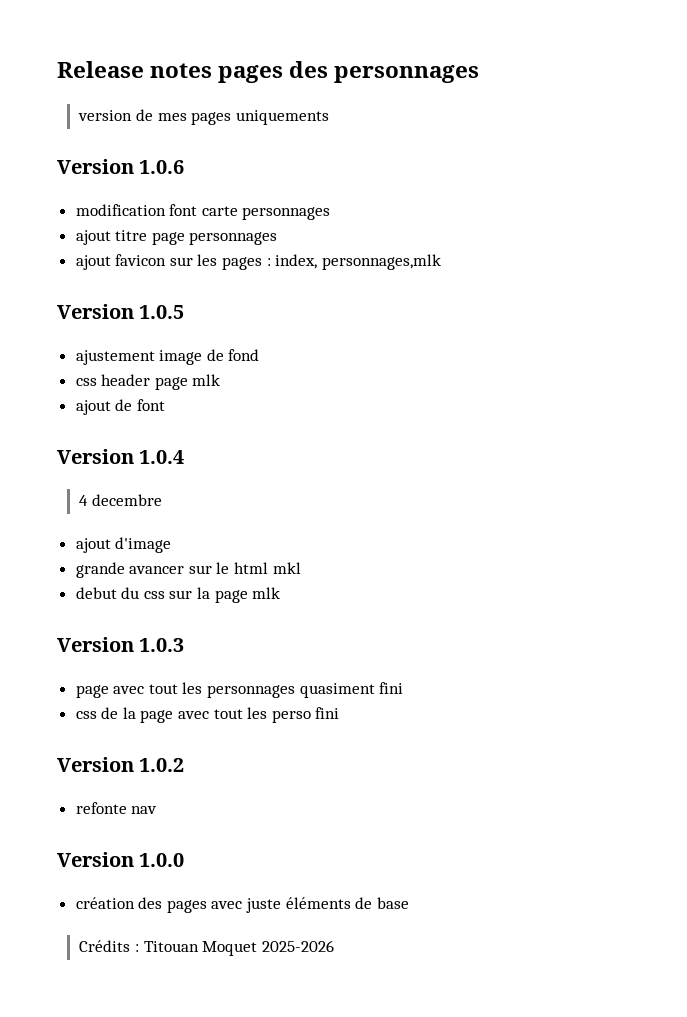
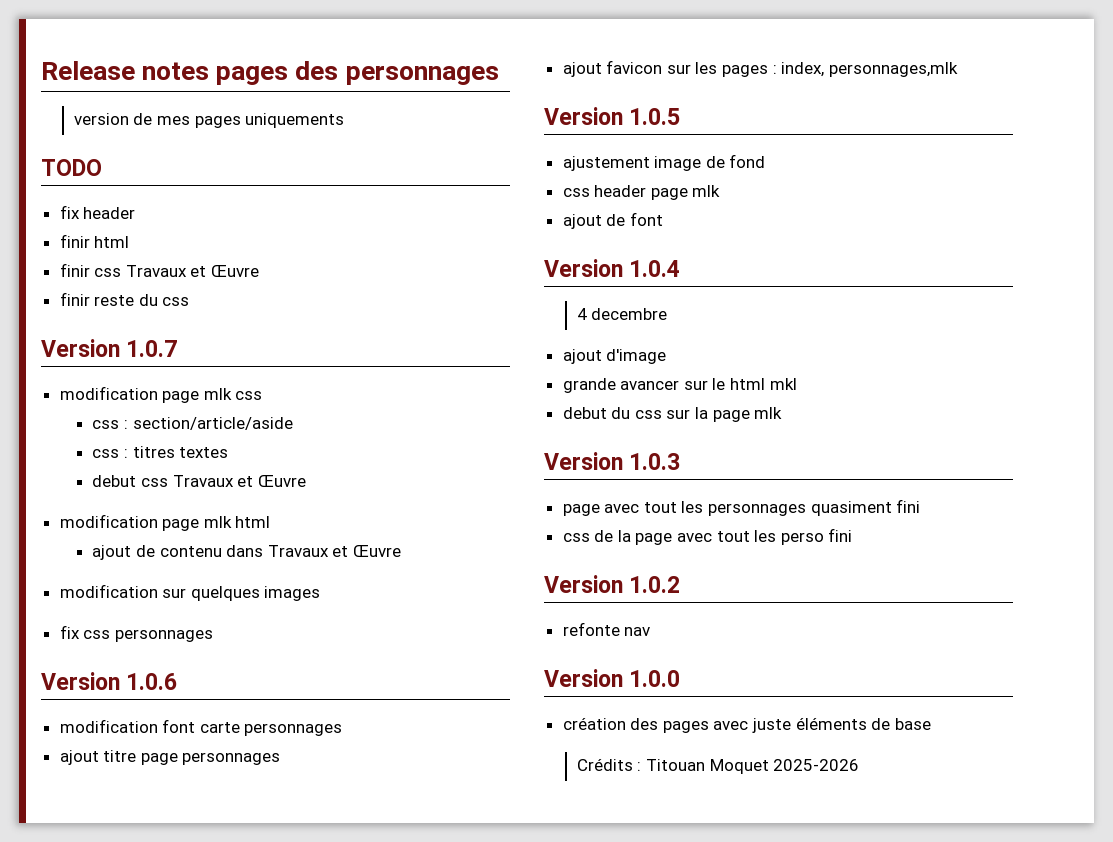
+ TODO
+ fix header
+ finir html
+ finir css Travaux et Œuvre
+ finir reste du css
+ Version 1.0.7
+ modification page mlk css
+ css : section/article/aside
+ css : titres textes
+ debut css Travaux et Œuvre
+ modification page mlk html
+ ajout de contenu dans Travaux et Œuvre
+ modification sur quelques images
+ fix css personnages

